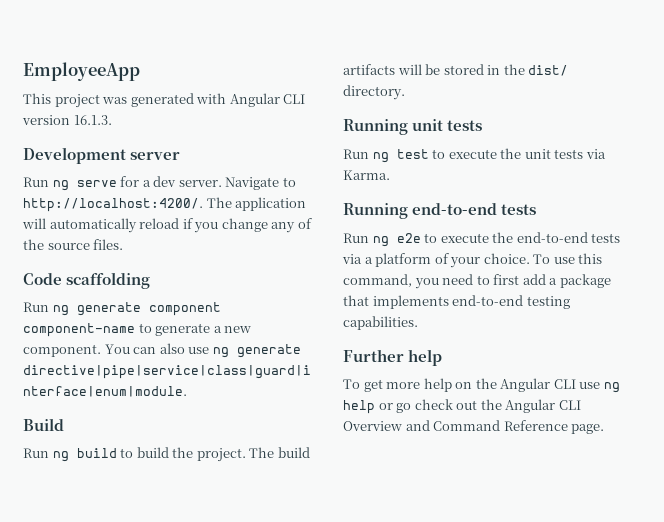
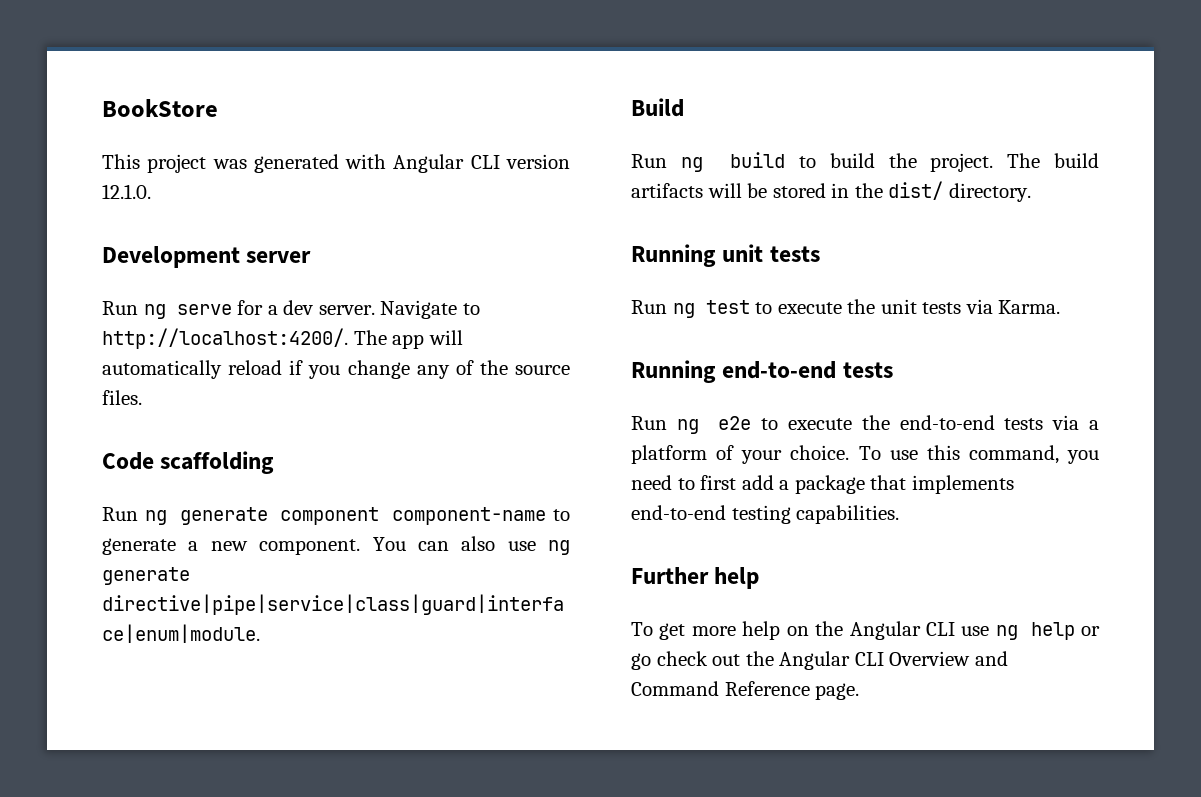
- EmployeeApp
+ BookStore
- This project was generated with Angular CLI version 16.1.3.
+ This project was generated with Angular CLI version 12.1.0.
- The application will automatically reload if you change any of the source files.
+ The app will automatically reload if you change any of the source files.

